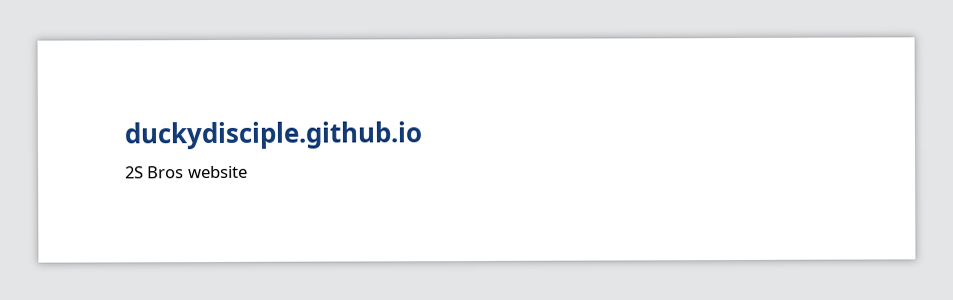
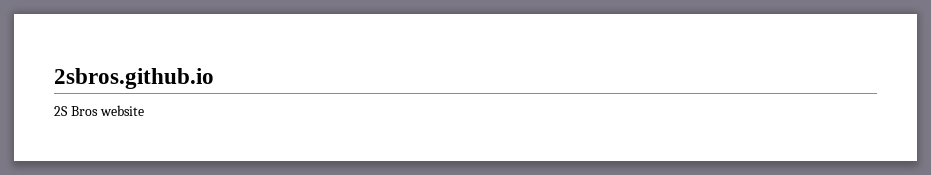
- duckydisciple.github.io
+ 2sbros.github.io

